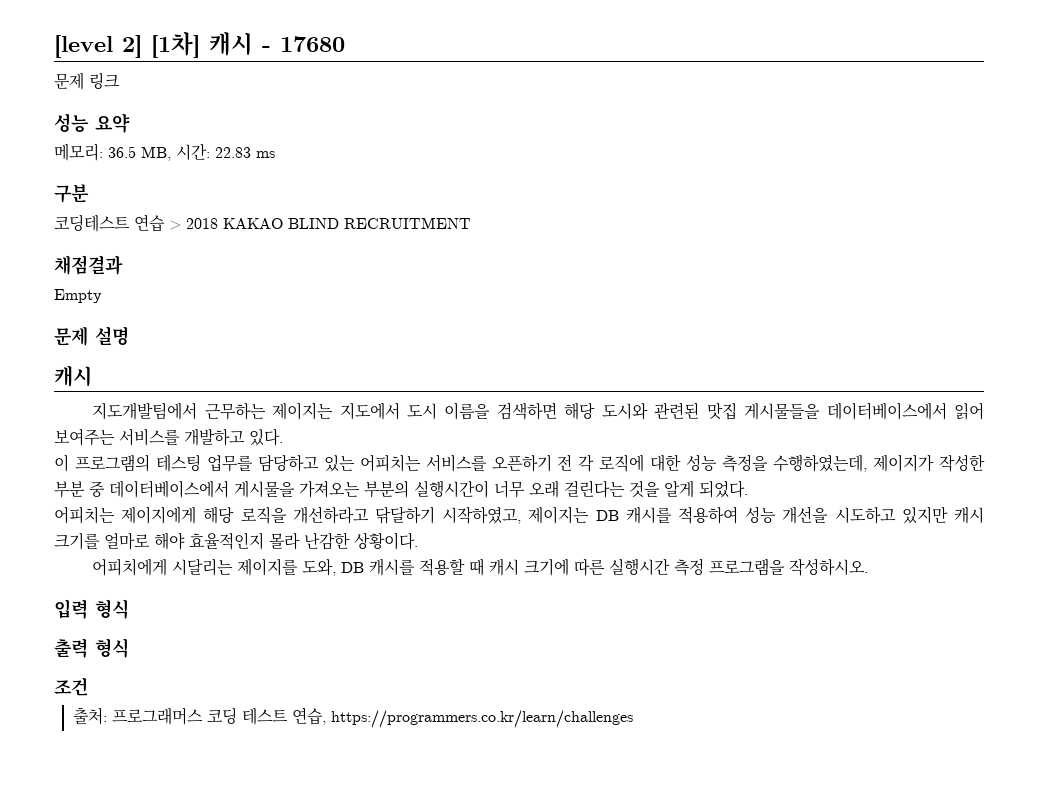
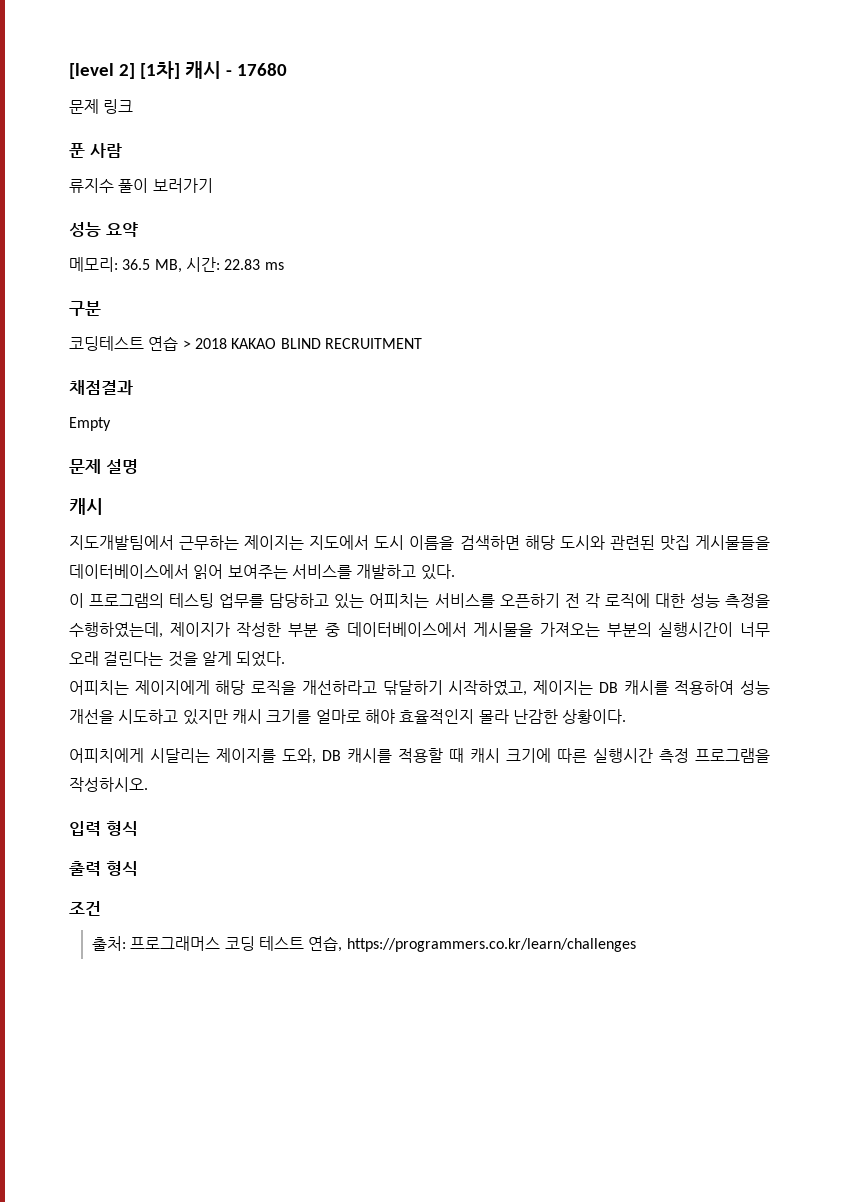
+ 푼 사람
+ 류지수 풀이 보러가기

